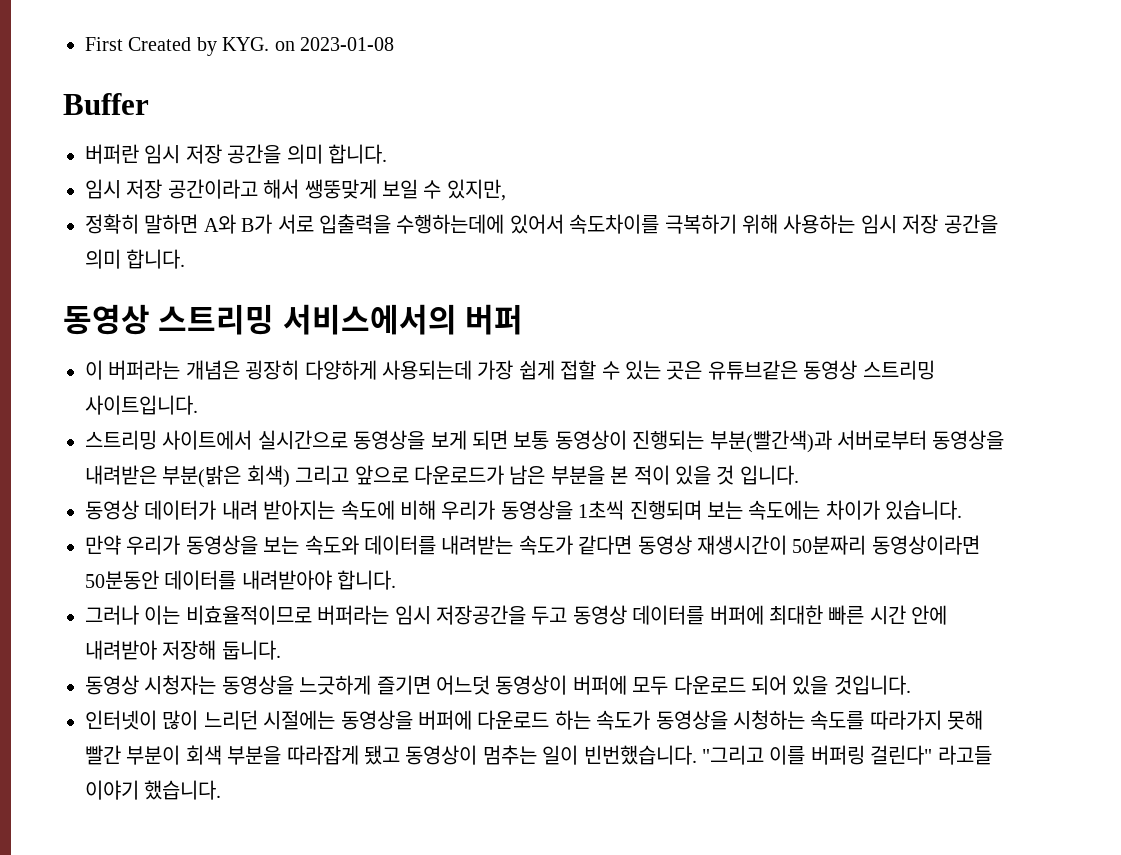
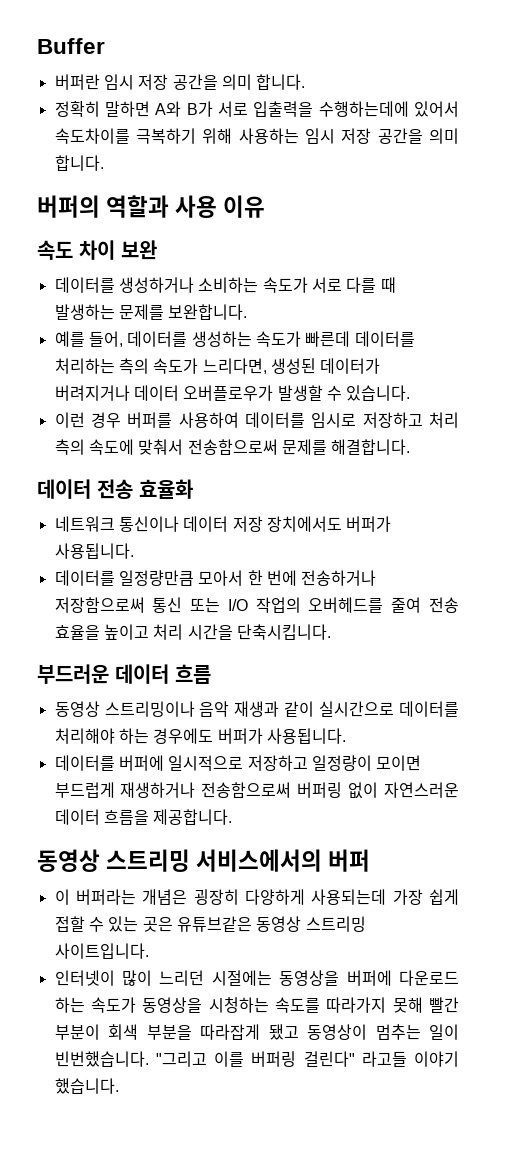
- First Created by KYG. on 2023-01-08
- 임시 저장 공간이라고 해서 쌩뚱맞게 보일 수 있지만,
+ 버퍼의 역할과 사용 이유
+ 속도 차이 보완
+ 데이터를 생성하거나 소비하는 속도가 서로 다를 때 발생하는 문제를 보완합니다.
+ 예를 들어, 데이터를 생성하는 속도가 빠른데 데이터를 처리하는 측의 속도가 느리다면, 생성된 데이터가 버려지거나 데이터 오버플로우가 발생할 수 있습니다.
+ 이런 경우 버퍼를 사용하여 데이터를 임시로 저장하고 처리 측의 속도에 맞춰서 전송함으로써 문제를 해결합니다.
+ 데이터 전송 효율화
+ 네트워크 통신이나 데이터 저장 장치에서도 버퍼가 사용됩니다.
+ 데이터를 일정량만큼 모아서 한 번에 전송하거나 저장함으로써 통신 또는 I/O 작업의 오버헤드를 줄여 전송 효율을 높이고 처리 시간을 단축시킵니다.
+ 부드러운 데이터 흐름
+ 동영상 스트리밍이나 음악 재생과 같이 실시간으로 데이터를 처리해야 하는 경우에도 버퍼가 사용됩니다.
+ 데이터를 버퍼에 일시적으로 저장하고 일정량이 모이면 부드럽게 재생하거나 전송함으로써 버퍼링 없이 자연스러운 데이터 흐름을 제공합니다.
- 스트리밍 사이트에서 실시간으로 동영상을 보게 되면 보통 동영상이 진행되는 부분(빨간색)과 서버로부터 동영상을 내려받은 부분(밝은 회색) 그리고 앞으로 다운로드가 남은 부분을 본 적이 있을 것 입니다.
- 동영상 데이터가 내려 받아지는 속도에 비해 우리가 동영상을 1초씩 진행되며 보는 속도에는 차이가 있습니다.
- 만약 우리가 동영상을 보는 속도와 데이터를 내려받는 속도가 같다면 동영상 재생시간이 50분짜리 동영상이라면 50분동안 데이터를 내려받아야 합니다.
- 그러나 이는 비효율적이므로 버퍼라는 임시 저장공간을 두고 동영상 데이터를 버퍼에 최대한 빠른 시간 안에 내려받아 저장해 둡니다.
- 동영상 시청자는 동영상을 느긋하게 즐기면 어느덧 동영상이 버퍼에 모두 다운로드 되어 있을 것입니다.

